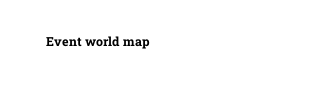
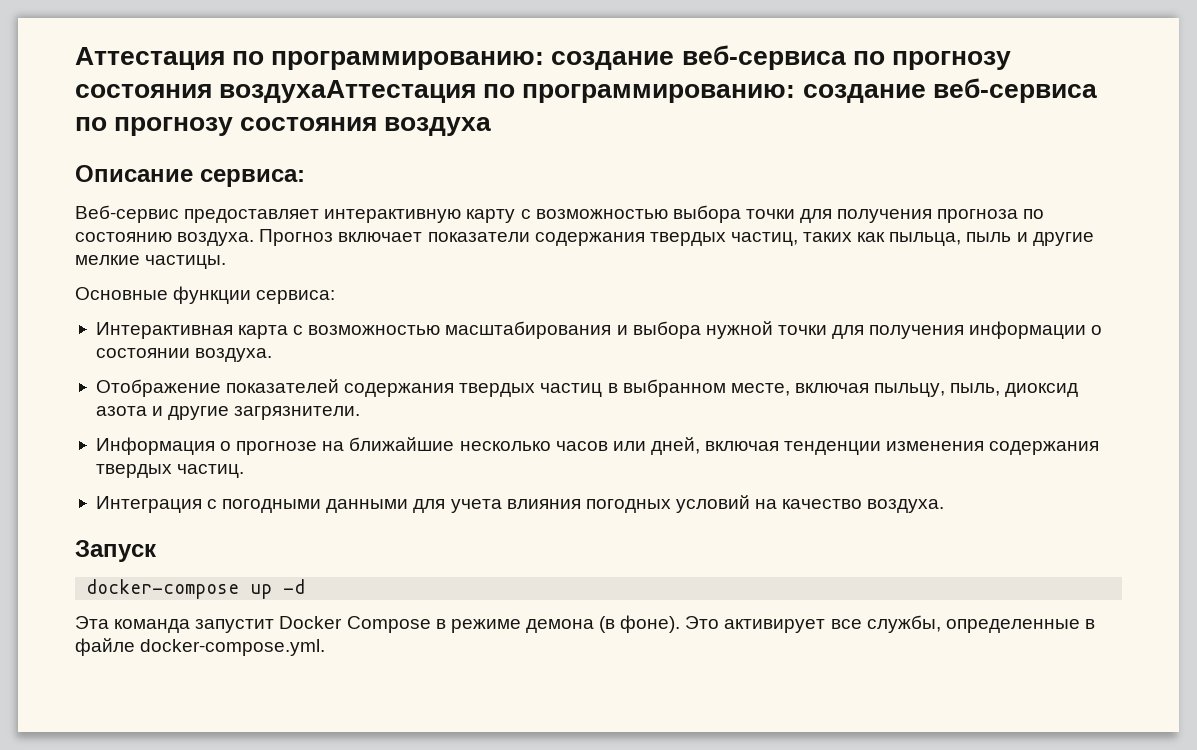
- Event world map
+ Аттестация по программированию: создание веб-сервиса по прогнозу состояния воздухаАттестация по программированию: создание веб-сервиса по прогнозу состояния воздуха
+ Описание сервиса:
+ Веб-сервис предоставляет интерактивную карту с возможностью выбора точки для получения прогноза по состоянию воздуха. Прогноз включает показатели содержания твердых частиц, таких как пыльца, пыль и другие мелкие частицы.
+ Основные функции сервиса:
+ Интерактивная карта с возможностью масштабирования и выбора нужной точки для получения информации о состоянии воздуха.
+ Отображение показателей содержания твердых частиц в выбранном месте, включая пыльцу, пыль, диоксид азота и другие загрязнители.
+ Информация о прогнозе на ближайшие несколько часов или дней, включая тенденции изменения содержания твердых частиц.
+ Интеграция с погодными данными для учета влияния погодных условий на качество воздуха.
+ Запуск
+ docker-compose up -d
+ Эта команда запустит Docker Compose в режиме демона (в фоне). Это активирует все службы, определенные в файле docker-compose.yml.

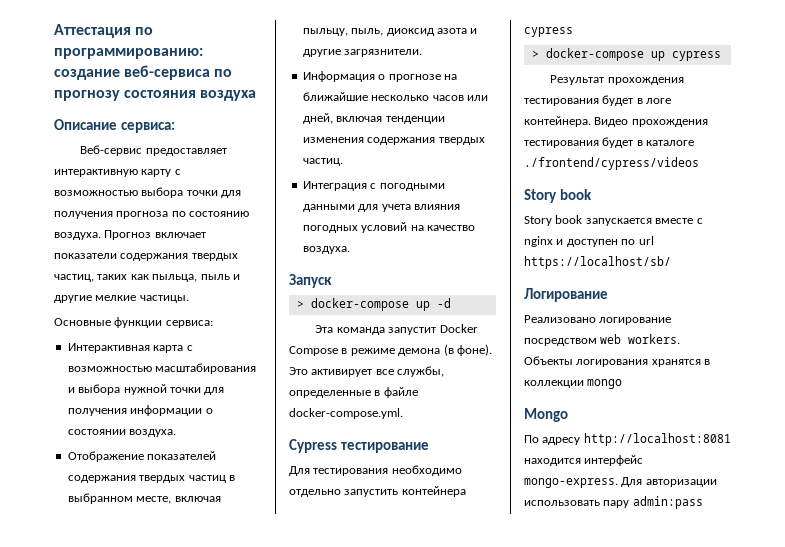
- Аттестация по программированию: создание веб-сервиса по прогнозу состояния воздухаАттестация по программированию: создание веб-сервиса по прогнозу состояния воздуха
+ Аттестация по программированию: создание веб-сервиса по прогнозу состояния воздуха
- docker-compose up -d
+ > docker-compose up -d
+ Cypress тестирование
+ Для тестирования необходимо отдельно запустить контейнера cypress
+ > docker-compose up сypress
+ Результат прохождения тестирования будет в логе контейнера. Видео прохождения тестирования будет в каталоге ./frontend/cypress/videos
+ Story book
+ Story book запускается вместе с nginx и доступен по url https://localhost/sb/
+ Логирование
+ Реализовано логирование посредством web workers. Объекты логирования хранятся в коллекции mongo
+ Mongo
+ По адресу http://localhost:8081 находится интерфейс mongo-express. Для авторизации использовать пару admin:pass

